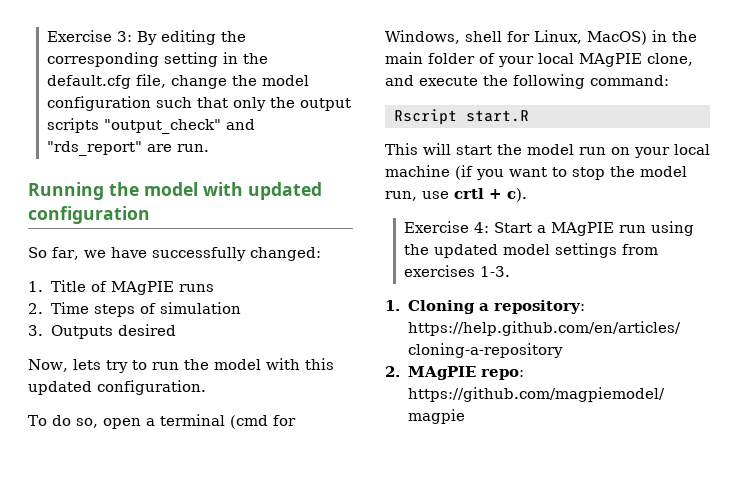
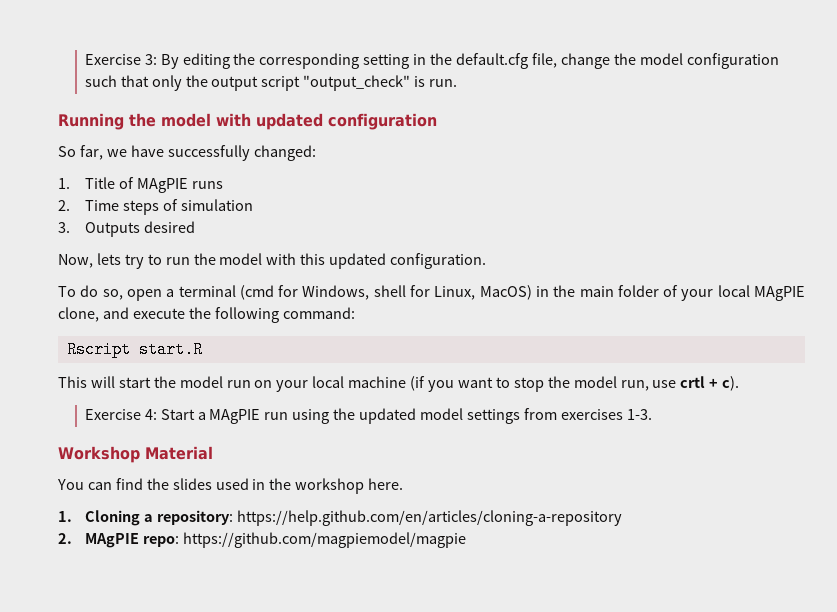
- Exercise 3: By editing the corresponding setting in the default.cfg file, change the model configuration such that only the output scripts "output_check" and "rds_report" are run.
+ Exercise 3: By editing the corresponding setting in the default.cfg file, change the model configuration such that only the output script "output_check" is run.
+ Workshop Material
+ You can find the slides used in the workshop here.

